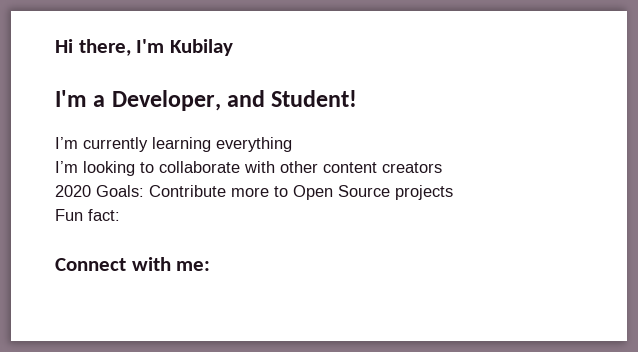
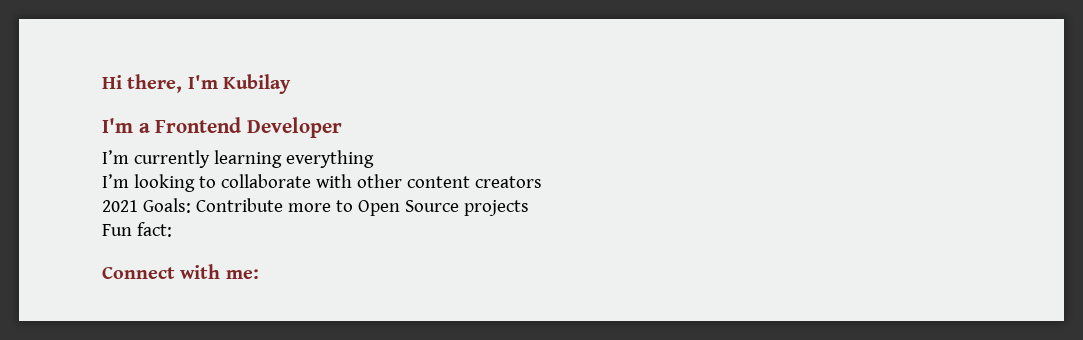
- I'm a Developer, and Student!
+ I'm a Frontend Developer
- 2020 Goals: Contribute more to Open Source projects
+ 2021 Goals: Contribute more to Open Source projects

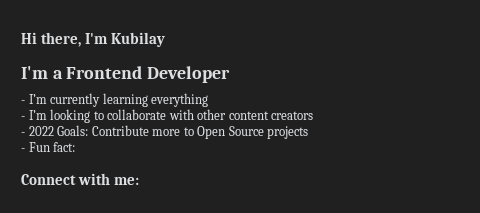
- I’m currently learning everything
+ - I’m currently learning everything
- I’m looking to collaborate with other content creators
+ - I’m looking to collaborate with other content creators
- 2021 Goals: Contribute more to Open Source projects
+ - 2022 Goals: Contribute more to Open Source projects
- Fun fact:
+ - Fun fact:

